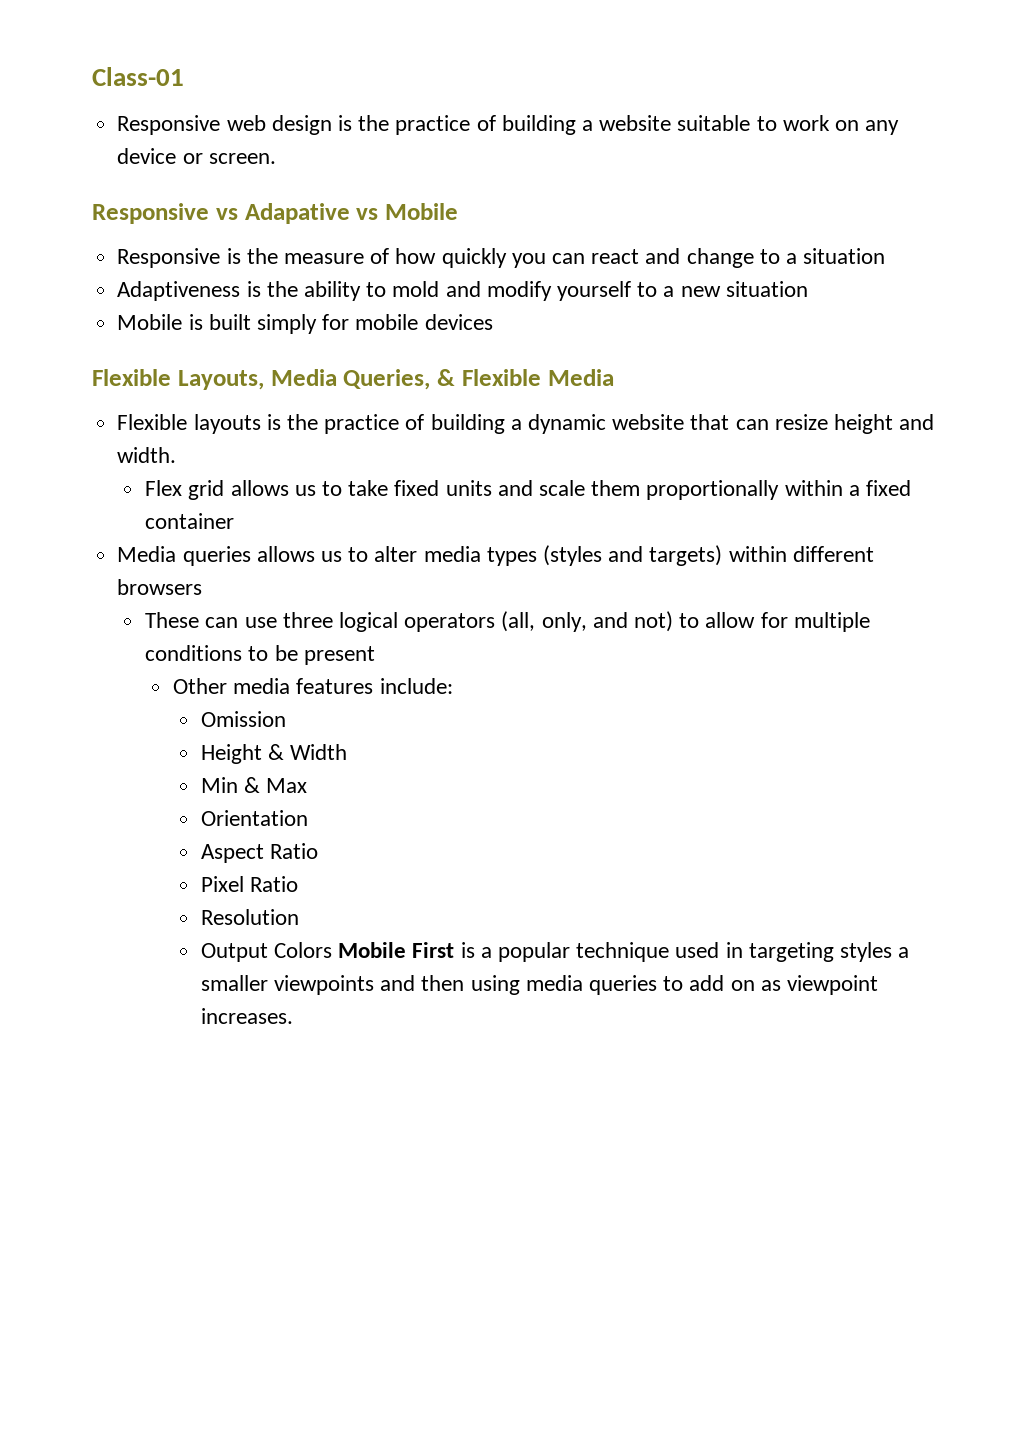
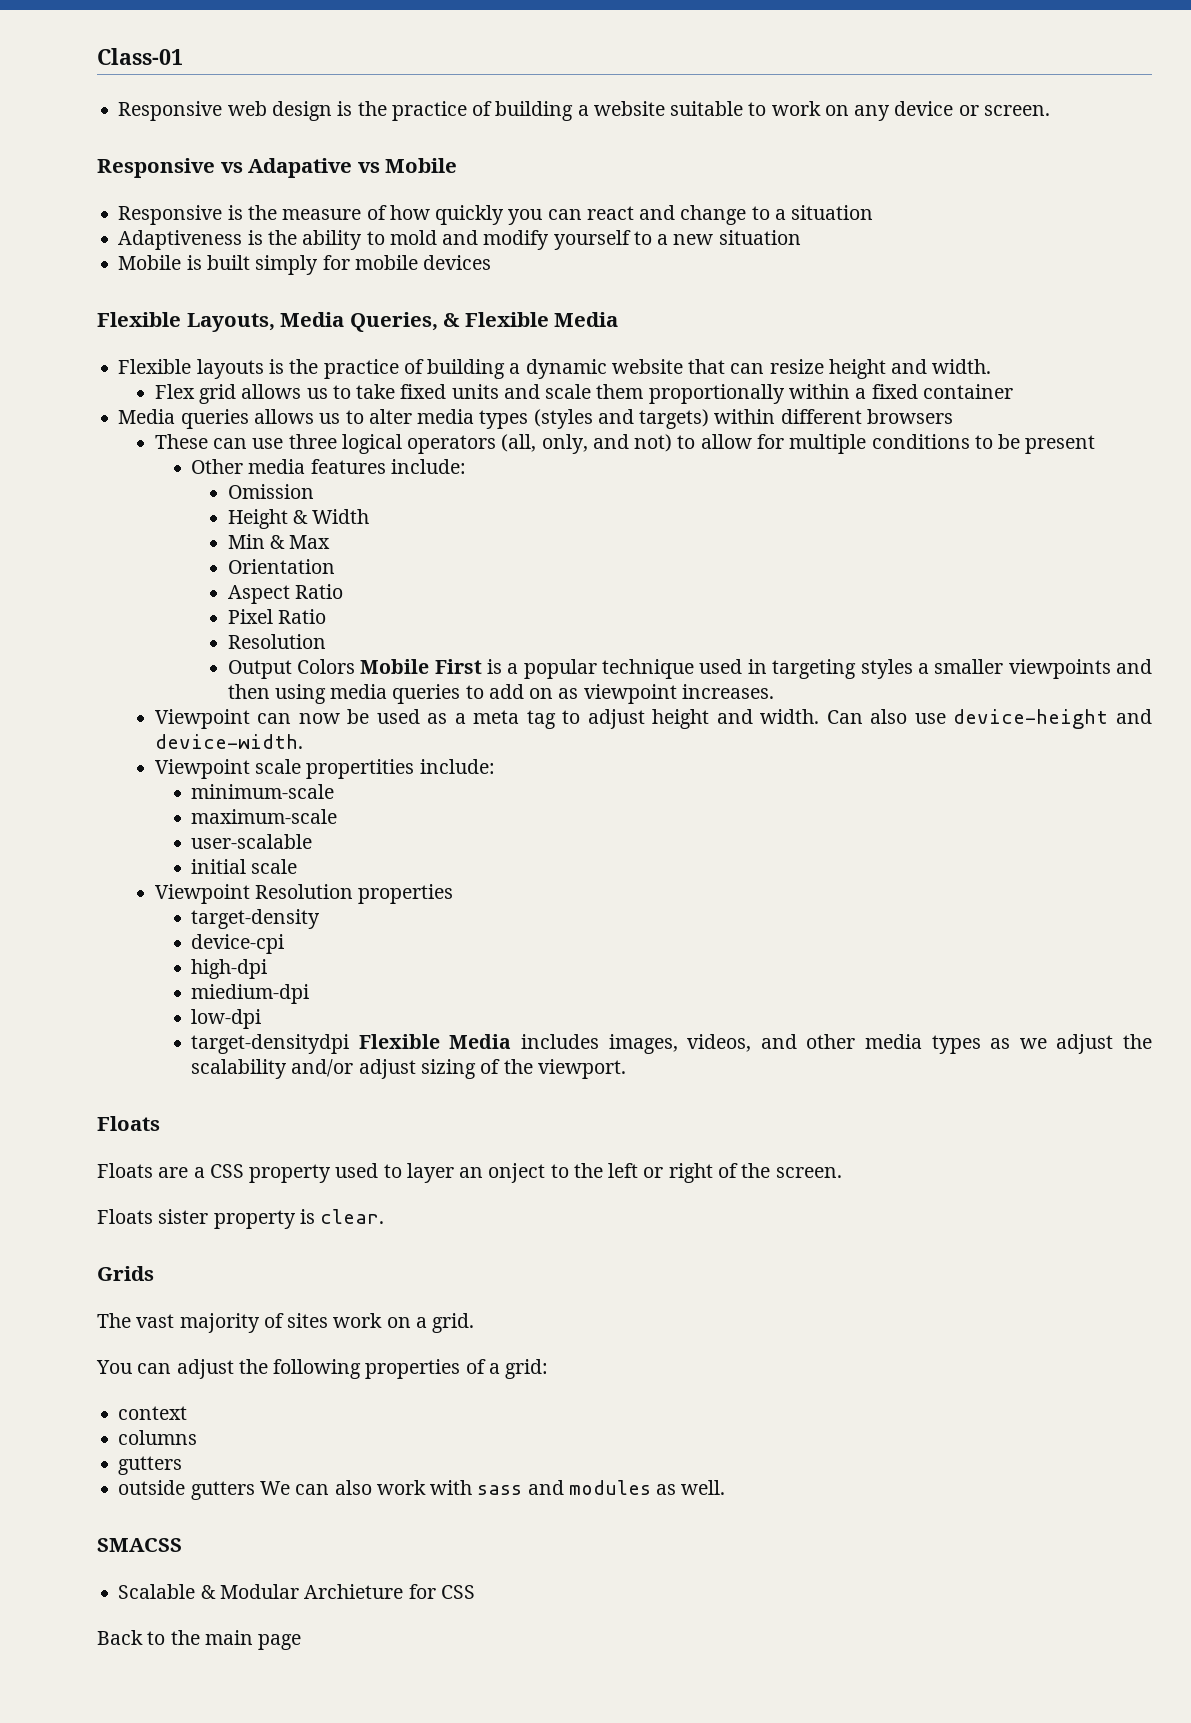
+ Viewpoint can now be used as a meta tag to adjust height and width. Can also use device-height and device-width.
+ Viewpoint scale propertities include:
+ minimum-scale
+ maximum-scale
+ user-scalable
+ initial scale
+ Viewpoint Resolution properties
+ target-density
+ device-cpi
+ high-dpi
+ miedium-dpi
+ low-dpi
+ target-densitydpi Flexible Media includes images, videos, and other media types as we adjust the scalability and/or adjust sizing of the viewport.
+ Floats
+ Floats are a CSS property used to layer an onject to the left or right of the screen.
+ Floats sister property is clear.
+ Grids
+ The vast majority of sites work on a grid.
+ You can adjust the following properties of a grid:
+ context
+ columns
+ gutters
+ outside gutters We can also work with sass and modules as well.
+ SMACSS
+ Scalable & Modular Archieture for CSS
+ Back to the main page

